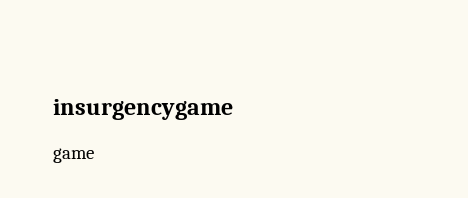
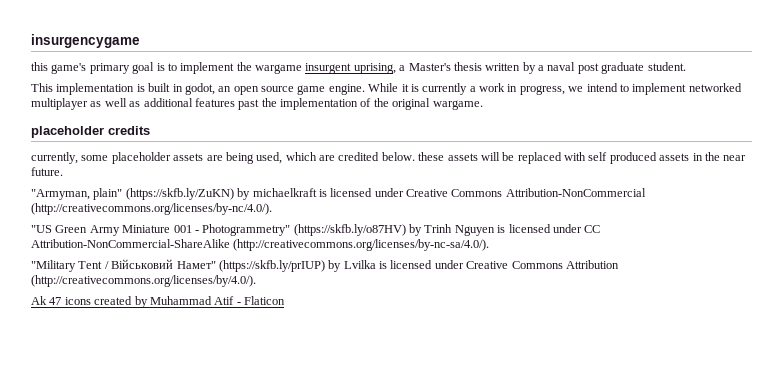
- game
+ this game's primary goal is to implement the wargame insurgent uprising, a Master's thesis written by a naval post graduate student.
+ This implementation is built in godot, an open source game engine. While it is currently a work in progress, we intend to implement networked multiplayer as well as additional features past the implementation of the original wargame.
+ placeholder credits
+ currently, some placeholder assets are being used, which are credited below. these assets will be replaced with self produced assets in the near future.
+ "Armyman, plain" (https://skfb.ly/ZuKN) by michaelkraft is licensed under Creative Commons Attribution-NonCommercial (http://creativecommons.org/licenses/by-nc/4.0/).
+ "US Green Army Miniature 001 - Photogrammetry" (https://skfb.ly/o87HV) by Trinh Nguyen is licensed under CC Attribution-NonCommercial-ShareAlike (http://creativecommons.org/licenses/by-nc-sa/4.0/).
+ "Military Tent / Військовий Намет" (https://skfb.ly/prIUP) by Lvilka is licensed under Creative Commons Attribution (http://creativecommons.org/licenses/by/4.0/).
+ Ak 47 icons created by Muhammad Atif - Flaticon

